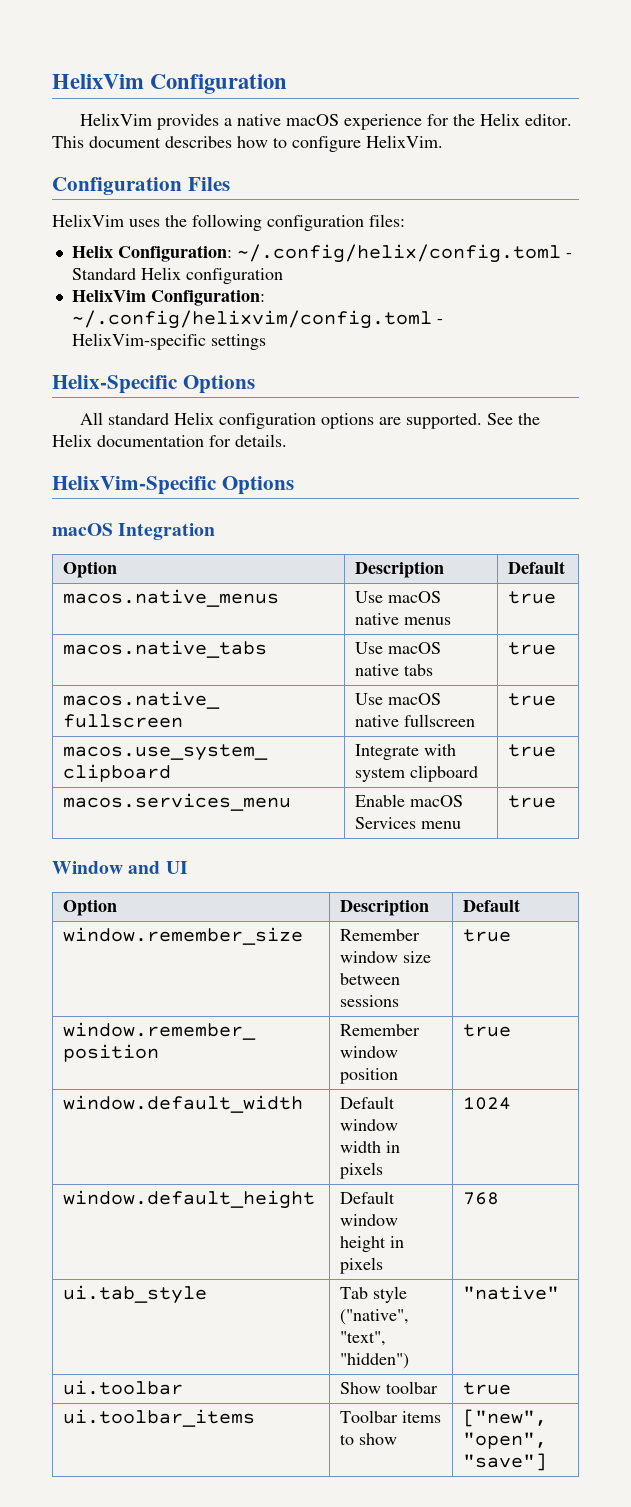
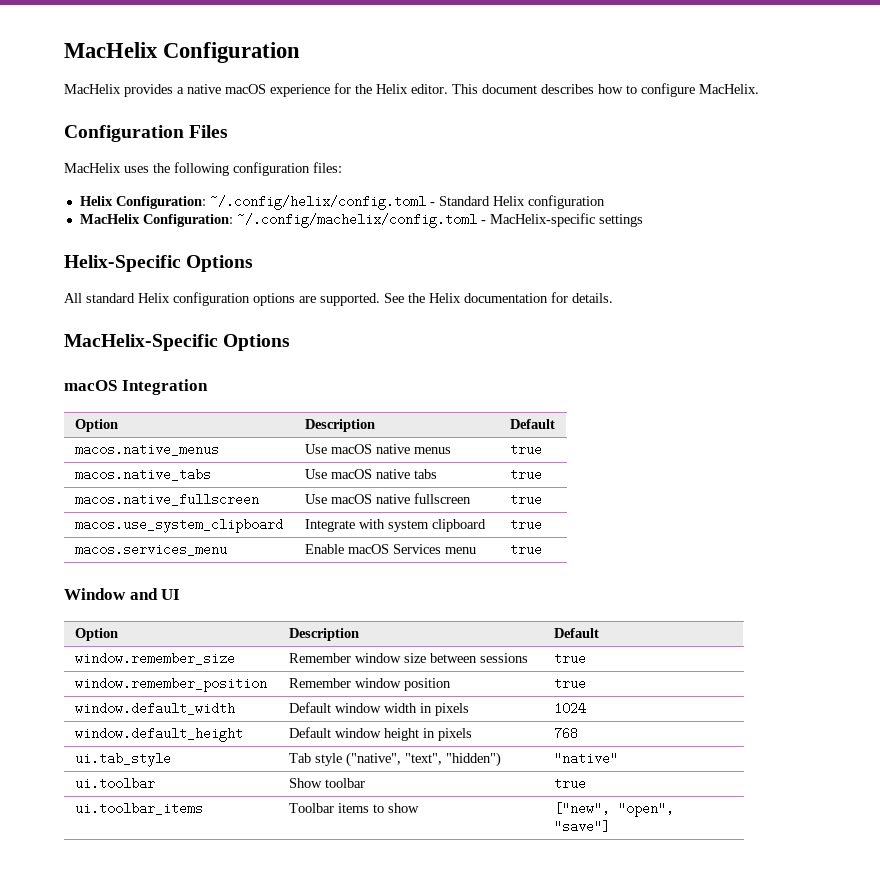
- HelixVim Configuration
+ MacHelix Configuration
- HelixVim provides a native macOS experience for the Helix editor.
+ MacHelix provides a native macOS experience for the Helix editor.
- This document describes how to configure HelixVim.
+ This document describes how to configure MacHelix.
- HelixVim uses the following configuration files:
+ MacHelix uses the following configuration files:
- HelixVim Configuration: ~/.config/helixvim/config.toml - HelixVim-specific settings
+ MacHelix Configuration: ~/.config/machelix/config.toml - MacHelix-specific settings
- HelixVim-Specific Options
+ MacHelix-Specific Options

